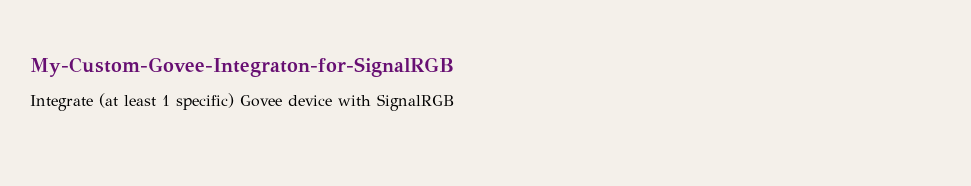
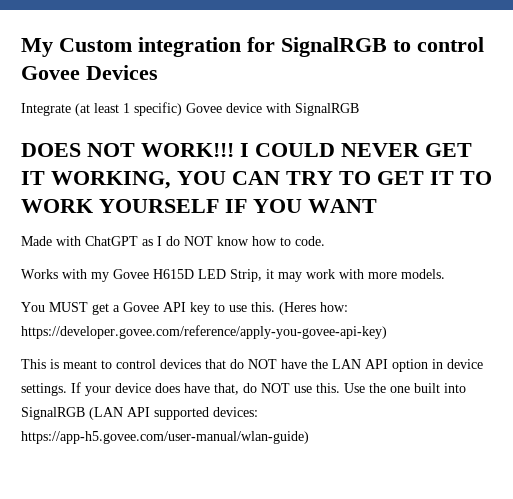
- My-Custom-Govee-Integraton-for-SignalRGB
+ My Custom integration for SignalRGB to control Govee Devices
+ DOES NOT WORK!!! I COULD NEVER GET IT WORKING, YOU CAN TRY TO GET IT TO WORK YOURSELF IF YOU WANT
+ Made with ChatGPT as I do NOT know how to code.
+ Works with my Govee H615D LED Strip, it may work with more models.
+ You MUST get a Govee API key to use this. (Heres how: https://developer.govee.com/reference/apply-you-govee-api-key)
+ This is meant to control devices that do NOT have the LAN API option in device settings. If your device does have that, do NOT use this. Use the one built into SignalRGB (LAN API supported devices: https://app-h5.govee.com/user-manual/wlan-guide)

